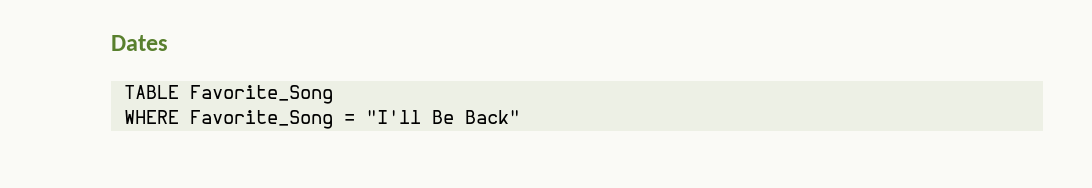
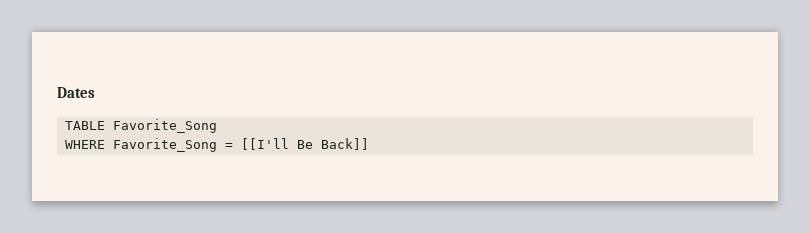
- WHERE Favorite_Song = "I'll Be Back"
+ WHERE Favorite_Song = [[I'll Be Back]]

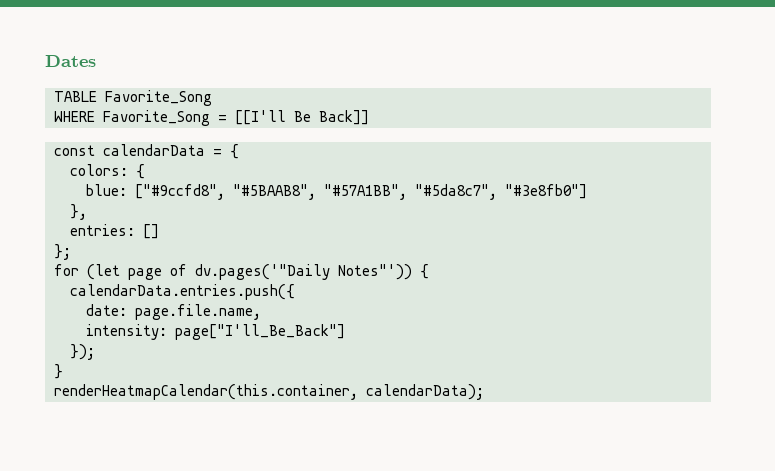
+ const calendarData = {
+ colors: {
+ blue: ["#9ccfd8", "#5BAAB8", "#57A1BB", "#5da8c7", "#3e8fb0"]
+ },
+ entries: []
+ };
+ for (let page of dv.pages('"Daily Notes"')) {
+ calendarData.entries.push({
+ date: page.file.name,
+ intensity: page["I'll_Be_Back"]
+ });
+ }
+ renderHeatmapCalendar(this.container, calendarData);

